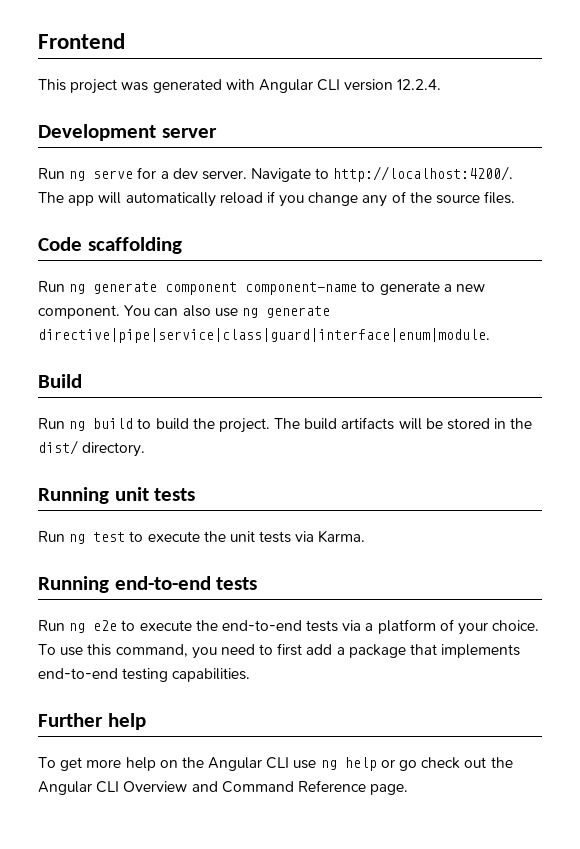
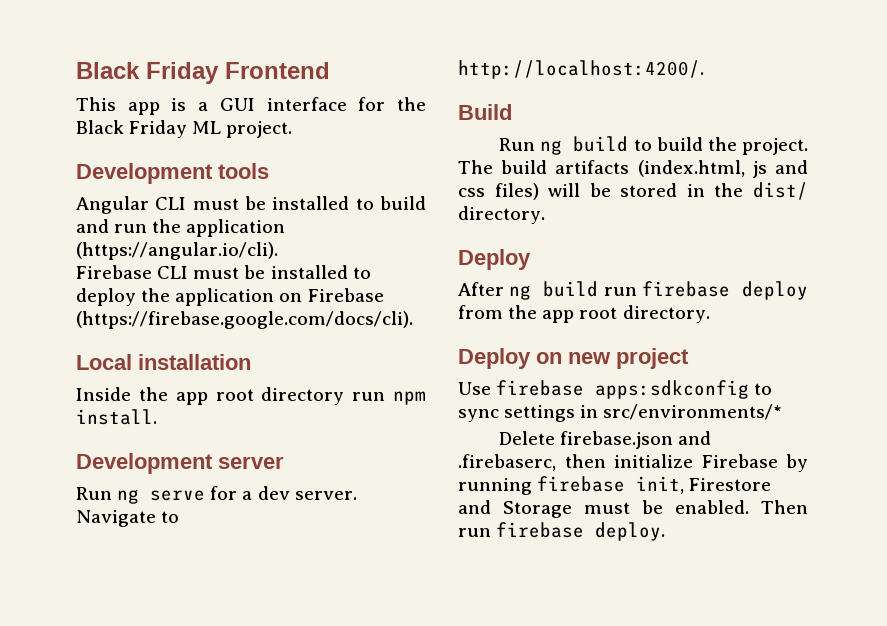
- Frontend
+ Black Friday Frontend
- This project was generated with Angular CLI version 12.2.4.
+ This app is a GUI interface for the Black Friday ML project.
+ Development tools
+ Angular CLI must be installed to build and run the application (https://angular.io/cli).
+ Firebase CLI must be installed to deploy the application on Firebase (https://firebase.google.com/docs/cli).
+ Local installation
+ Inside the app root directory run npm install.
- The app will automatically reload if you change any of the source files.
- Code scaffolding
- Run ng generate component component-name to generate a new component. You can also use ng generate directive|pipe|service|class|guard|interface|enum|module.
- The build artifacts will be stored in the dist/ directory.
- Running unit tests
- Run ng test to execute the unit tests via Karma.
- Running end-to-end tests
- Run ng e2e to execute the end-to-end tests via a platform of your choice. To use this command, you need to first add a package that implements end-to-end testing capabilities.
- Further help
- To get more help on the Angular CLI use ng help or go check out the Angular CLI Overview and Command Reference page.
+ The build artifacts (index.html, js and css files) will be stored in the dist/ directory.
+ Deploy
+ After ng build run firebase deploy from the app root directory.
+ Deploy on new project
+ Use firebase apps:sdkconfig to sync settings in src/environments/*
+ Delete firebase.json and .firebaserc, then initialize Firebase by running firebase init, Firestore and Storage must be enabled. Then run firebase deploy.

